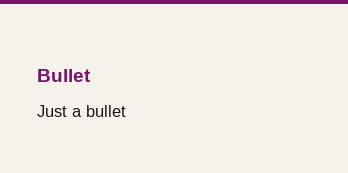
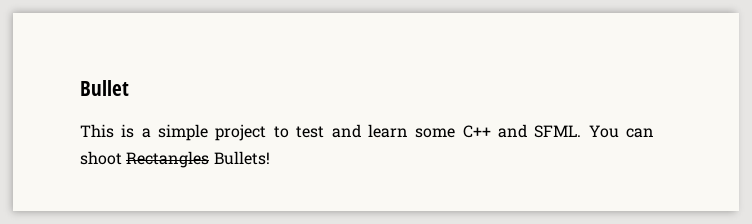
- Just a bullet
+ This is a simple project to test and learn some C++ and SFML. You can shoot Rectangles Bullets!

